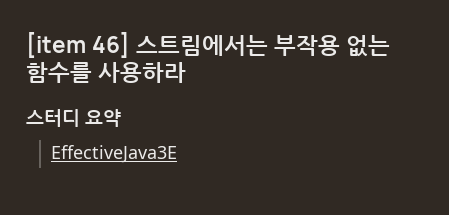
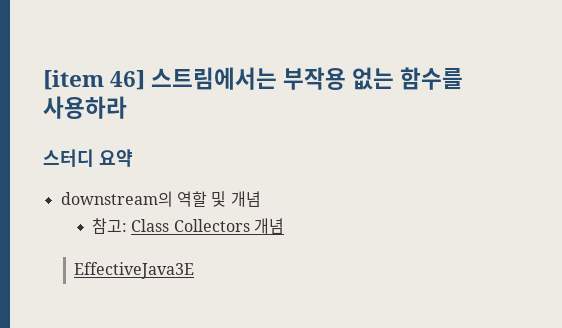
+ downstream의 역할 및 개념
+ 참고: Class Collectors 개념

